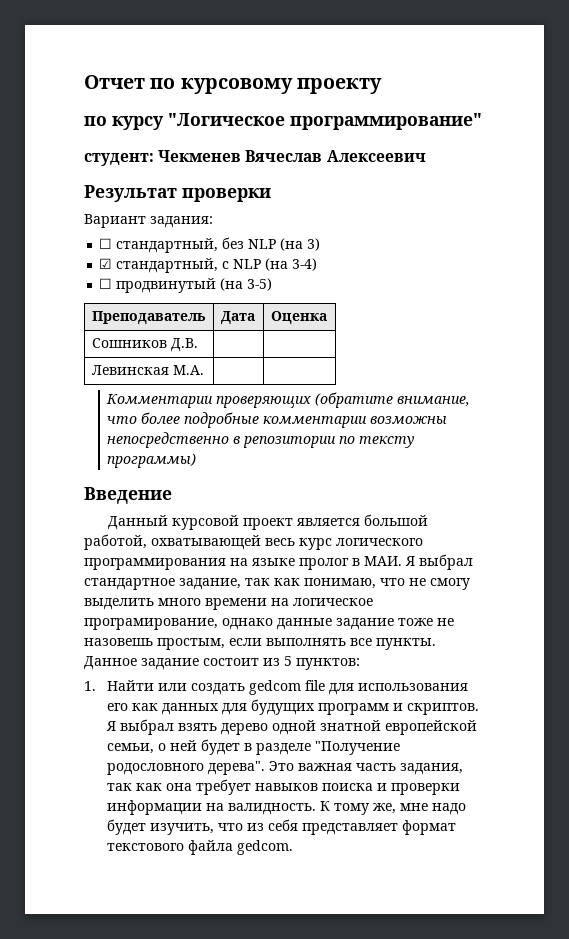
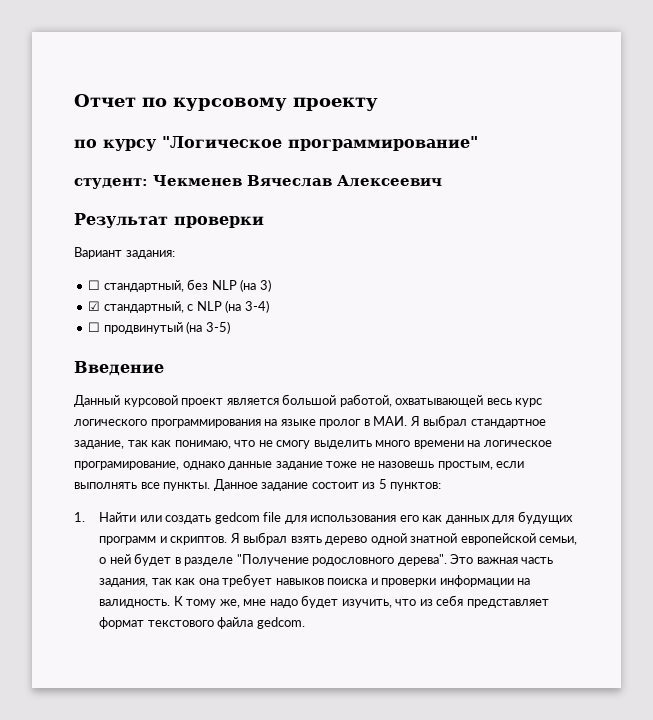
- Преподаватель | Дата | Оценка
- Сошников Д.В. | |
- Левинская М.А. | |
- Комментарии проверяющих (обратите внимание, что более подробные комментарии возможны непосредственно в репозитории по тексту программы)

